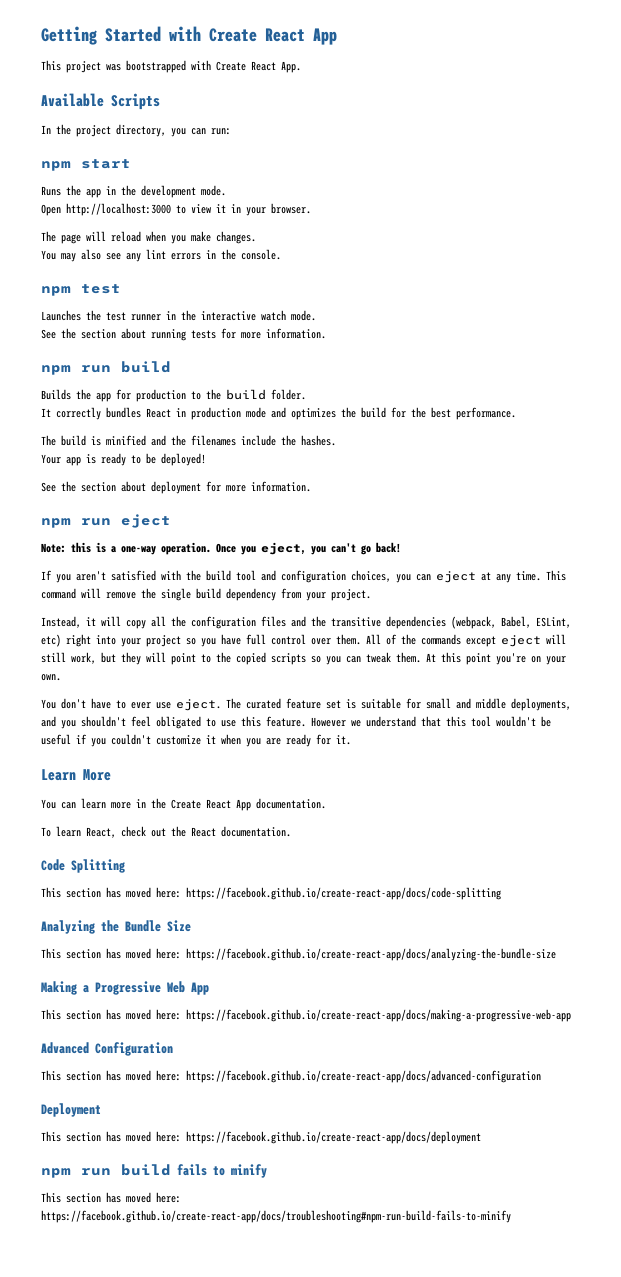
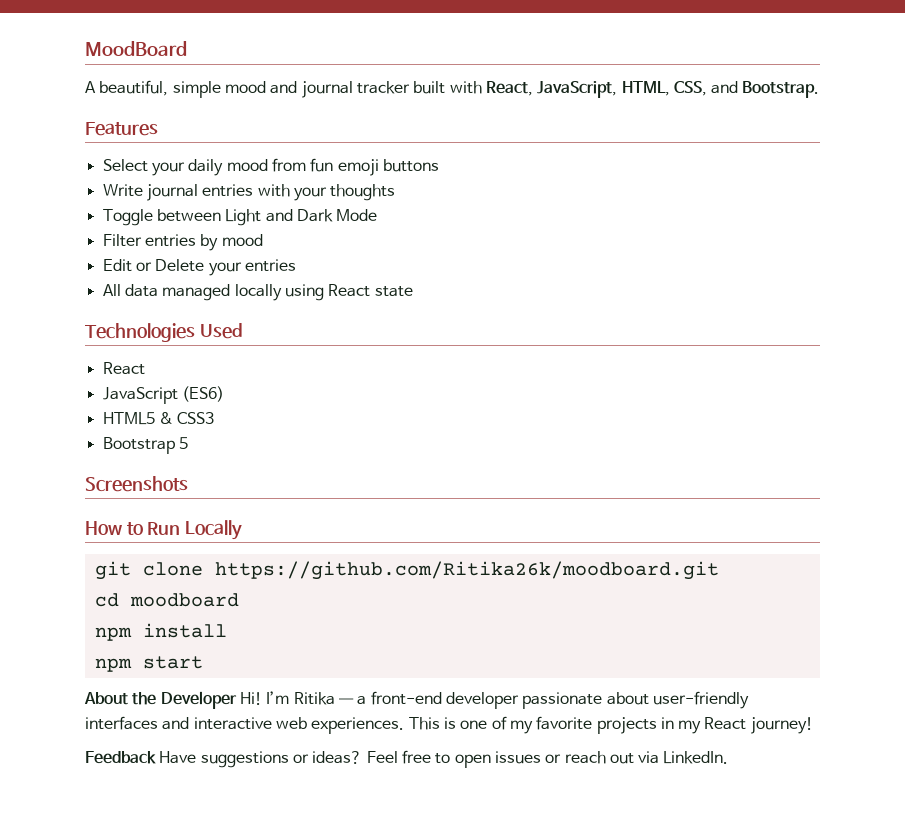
- Getting Started with Create React App
- This project was bootstrapped with Create React App.
- Available Scripts
- In the project directory, you can run:
+ MoodBoard
+ A beautiful, simple mood and journal tracker built with React, JavaScript, HTML, CSS, and Bootstrap.
+ Features
+ Select your daily mood from fun emoji buttons
+ Write journal entries with your thoughts
+ Toggle between Light and Dark Mode
+ Filter entries by mood
+ Edit or Delete your entries
+ All data managed locally using React state
+ Technologies Used
+ React
+ JavaScript (ES6)
+ HTML5 & CSS3
+ Bootstrap 5
+ Screenshots
+ How to Run Locally
+ git clone https://github.com/Ritika26k/moodboard.git
+ cd moodboard
+ npm install
  npm start
- Runs the app in the development mode.
- Open http://localhost:3000 to view it in your browser.
- The page will reload when you make changes.
- You may also see any lint errors in the console.
- npm test
- Launches the test runner in the interactive watch mode.
- See the section about running tests for more information.
- npm run build
- Builds the app for production to the build folder.
- It correctly bundles React in production mode and optimizes the build for the best performance.
- The build is minified and the filenames include the hashes.
- Your app is ready to be deployed!
- See the section about deployment for more information.
- npm run eject
- Note: this is a one-way operation. Once you eject, you can't go back!
- If you aren't satisfied with the build tool and configuration choices, you can eject at any time. This command will remove the single build dependency from your project.
- Instead, it will copy all the configuration files and the transitive dependencies (webpack, Babel, ESLint, etc) right into your project so you have full control over them. All of the commands except eject will still work, but they will point to the copied scripts so you can tweak them. At this point you're on your own.
- You don't have to ever use eject. The curated feature set is suitable for small and middle deployments, and you shouldn't feel obligated to use this feature. However we understand that this tool wouldn't be useful if you couldn't customize it when you are ready for it.
- Learn More
- You can learn more in the Create React App documentation.
- To learn React, check out the React documentation.
- Code Splitting
- This section has moved here: https://facebook.github.io/create-react-app/docs/code-splitting
- Analyzing the Bundle Size
- This section has moved here: https://facebook.github.io/create-react-app/docs/analyzing-the-bundle-size
- Making a Progressive Web App
- This section has moved here: https://facebook.github.io/create-react-app/docs/making-a-progressive-web-app
- Advanced Configuration
- This section has moved here: https://facebook.github.io/create-react-app/docs/advanced-configuration
- Deployment
- This section has moved here: https://facebook.github.io/create-react-app/docs/deployment
- npm run build fails to minify
- This section has moved here: https://facebook.github.io/create-react-app/docs/troubleshooting#npm-run-build-fails-to-minify
+ About the Developer Hi! I’m Ritika — a front-end developer passionate about user-friendly interfaces and interactive web experiences. This is one of my favorite projects in my React journey!
+ Feedback Have suggestions or ideas? Feel free to open issues or reach out via LinkedIn.

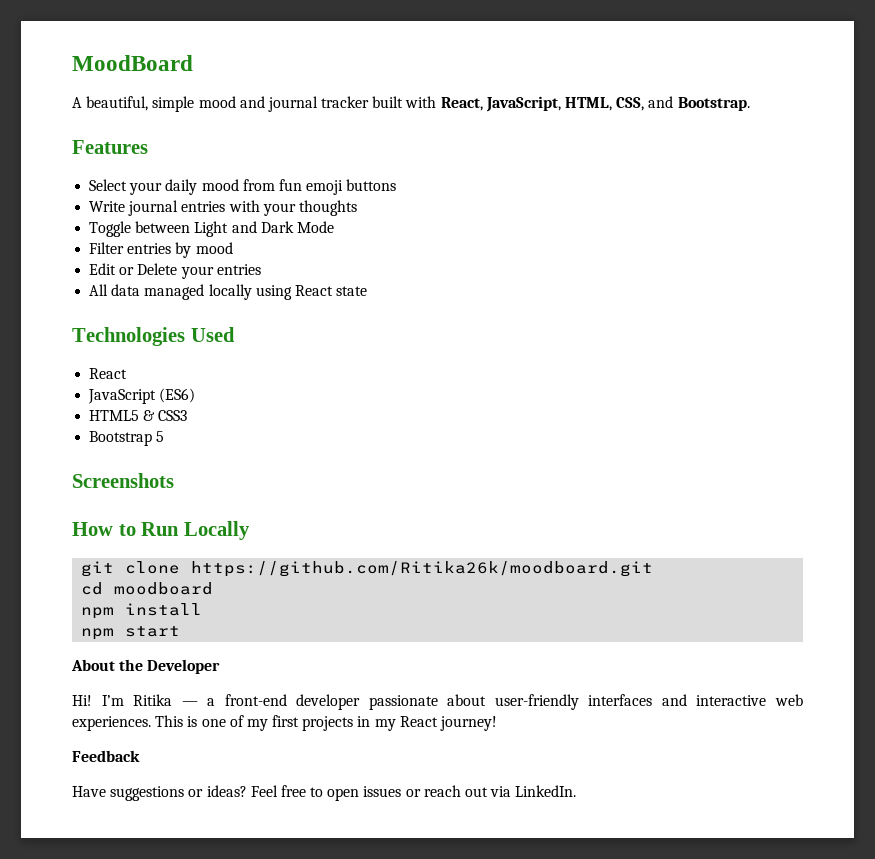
- About the Developer Hi!
+ About the Developer
+ Hi!
- This is one of my favorite projects in my React journey!
+ This is one of my first projects in my React journey!
- Feedback Have suggestions or ideas?
+ Feedback
+ Have suggestions or ideas?

